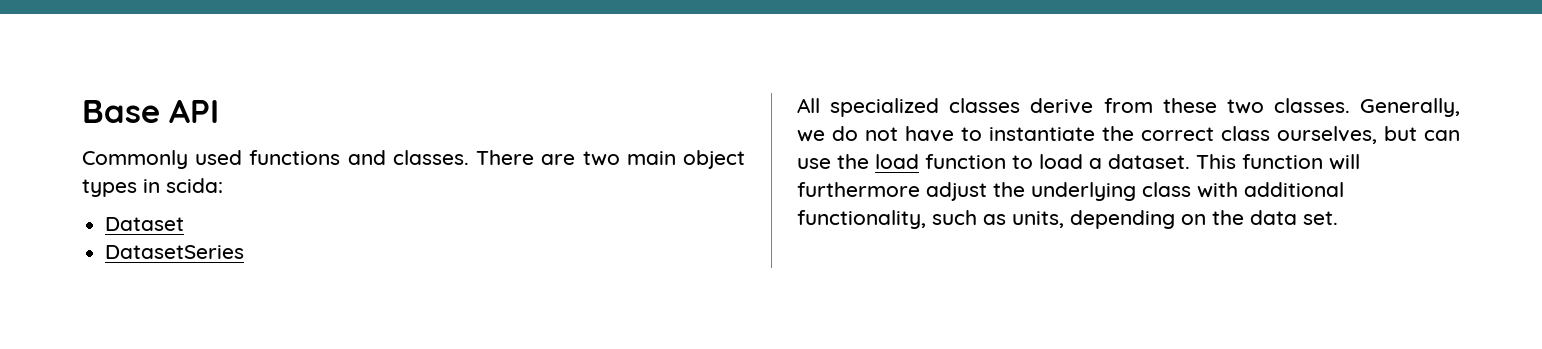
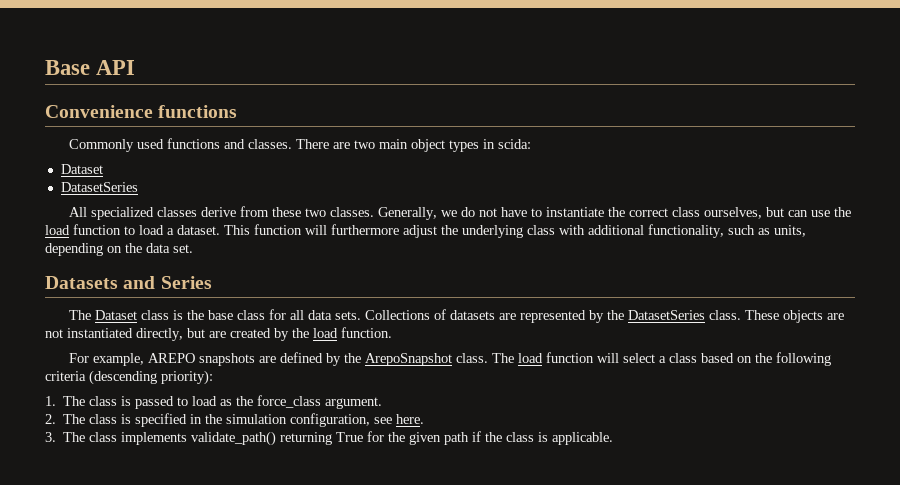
+ Convenience functions
+ Datasets and Series
+ The Dataset class is the base class for all data sets. Collections of datasets are represented by the DatasetSeries class. These objects are not instantiated directly, but are created by the load function.
+ For example, AREPO snapshots are defined by the ArepoSnapshot class. The load function will select a class based on the following criteria (descending priority):
+ 1. The class is passed to load as the force_class argument.
+ 2. The class is specified in the simulation configuration, see here.
+ 3. The class implements validate_path() returning True for the given path if the class is applicable.

